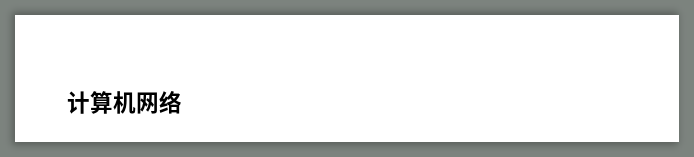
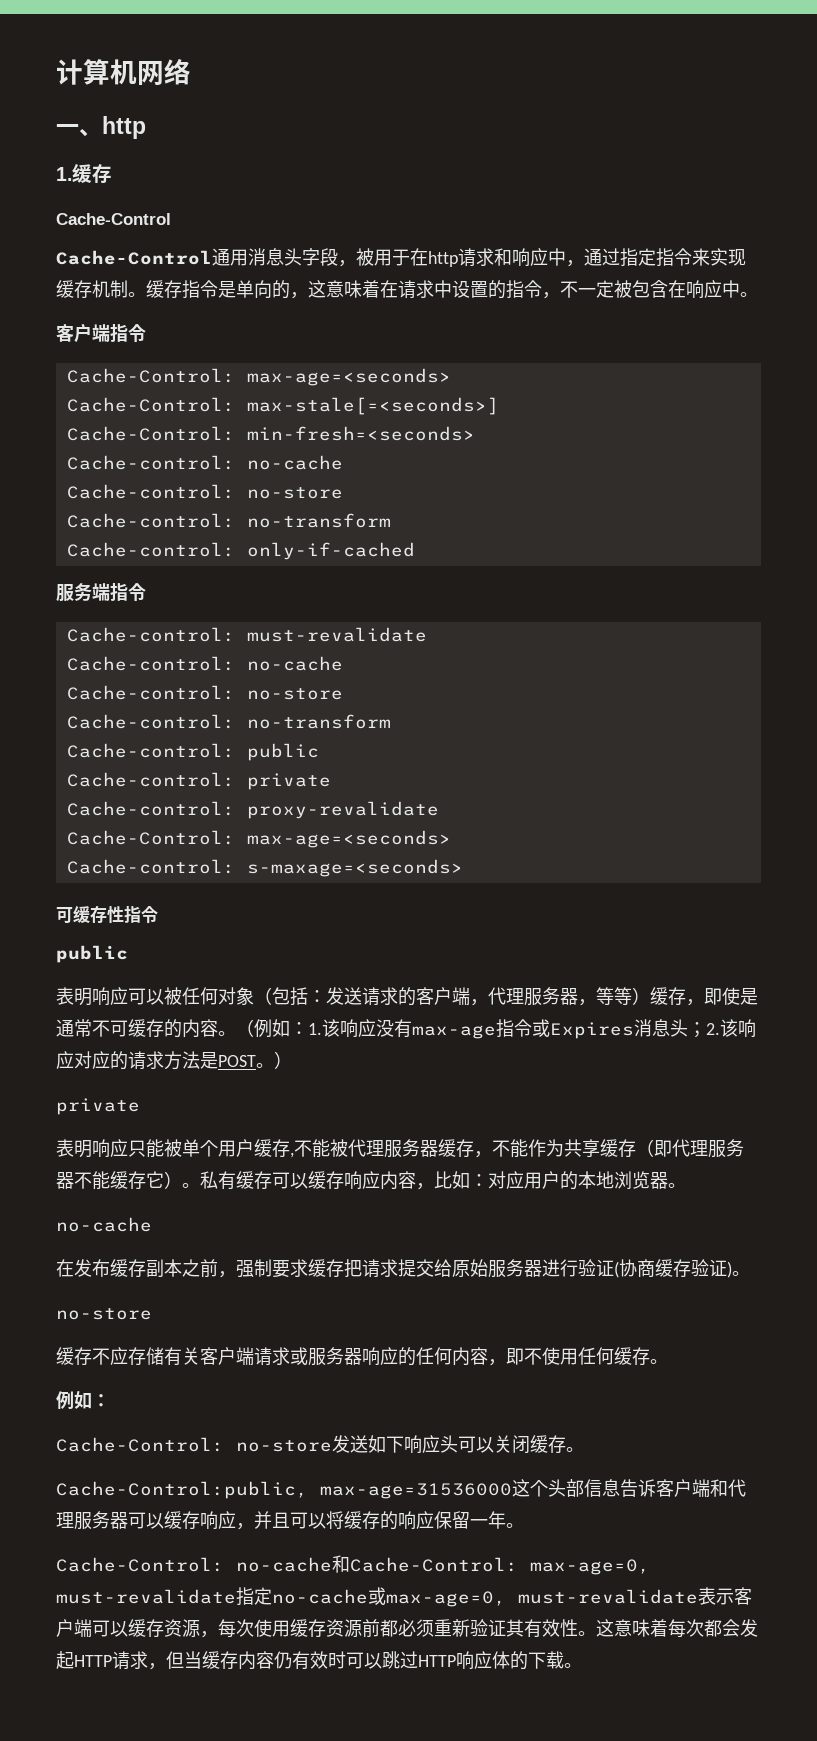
+ 一、http
+ 1.缓存
+ Cache-Control
+ Cache-Control通用消息头字段，被用于在http请求和响应中，通过指定指令来实现缓存机制。缓存指令是单向的，这意味着在请求中设置的指令，不一定被包含在响应中。
+ 客户端指令
+ Cache-Control: max-age=<seconds>
+ Cache-Control: max-stale[=<seconds>]
+ Cache-Control: min-fresh=<seconds>
+ Cache-control: no-cache
+ Cache-control: no-store
+ Cache-control: no-transform
+ Cache-control: only-if-cached
+ 服务端指令
+ Cache-control: must-revalidate
+ Cache-control: no-cache
+ Cache-control: no-store
+ Cache-control: no-transform
+ Cache-control: public
+ Cache-control: private
+ Cache-control: proxy-revalidate
+ Cache-Control: max-age=<seconds>
+ Cache-control: s-maxage=<seconds>
+ 可缓存性指令
+ public
+ 表明响应可以被任何对象（包括：发送请求的客户端，代理服务器，等等）缓存，即使是通常不可缓存的内容。（例如：1.该响应没有max-age指令或Expires消息头；2.该响应对应的请求方法是POST。）
+ private
+ 表明响应只能被单个用户缓存,不能被代理服务器缓存，不能作为共享缓存（即代理服务器不能缓存它）。私有缓存可以缓存响应内容，比如：对应用户的本地浏览器。
+ no-cache
+ 在发布缓存副本之前，强制要求缓存把请求提交给原始服务器进行验证(协商缓存验证)。
+ no-store
+ 缓存不应存储有关客户端请求或服务器响应的任何内容，即不使用任何缓存。
+ 例如：
+ Cache-Control: no-store发送如下响应头可以关闭缓存。
+ Cache-Control:public, max-age=31536000这个头部信息告诉客户端和代理服务器可以缓存响应，并且可以将缓存的响应保留一年。
+ Cache-Control: no-cache和Cache-Control: max-age=0, must-revalidate指定no-cache或max-age=0, must-revalidate表示客户端可以缓存资源，每次使用缓存资源前都必须重新验证其有效性。这意味着每次都会发起HTTP请求，但当缓存内容仍有效时可以跳过HTTP响应体的下载。

